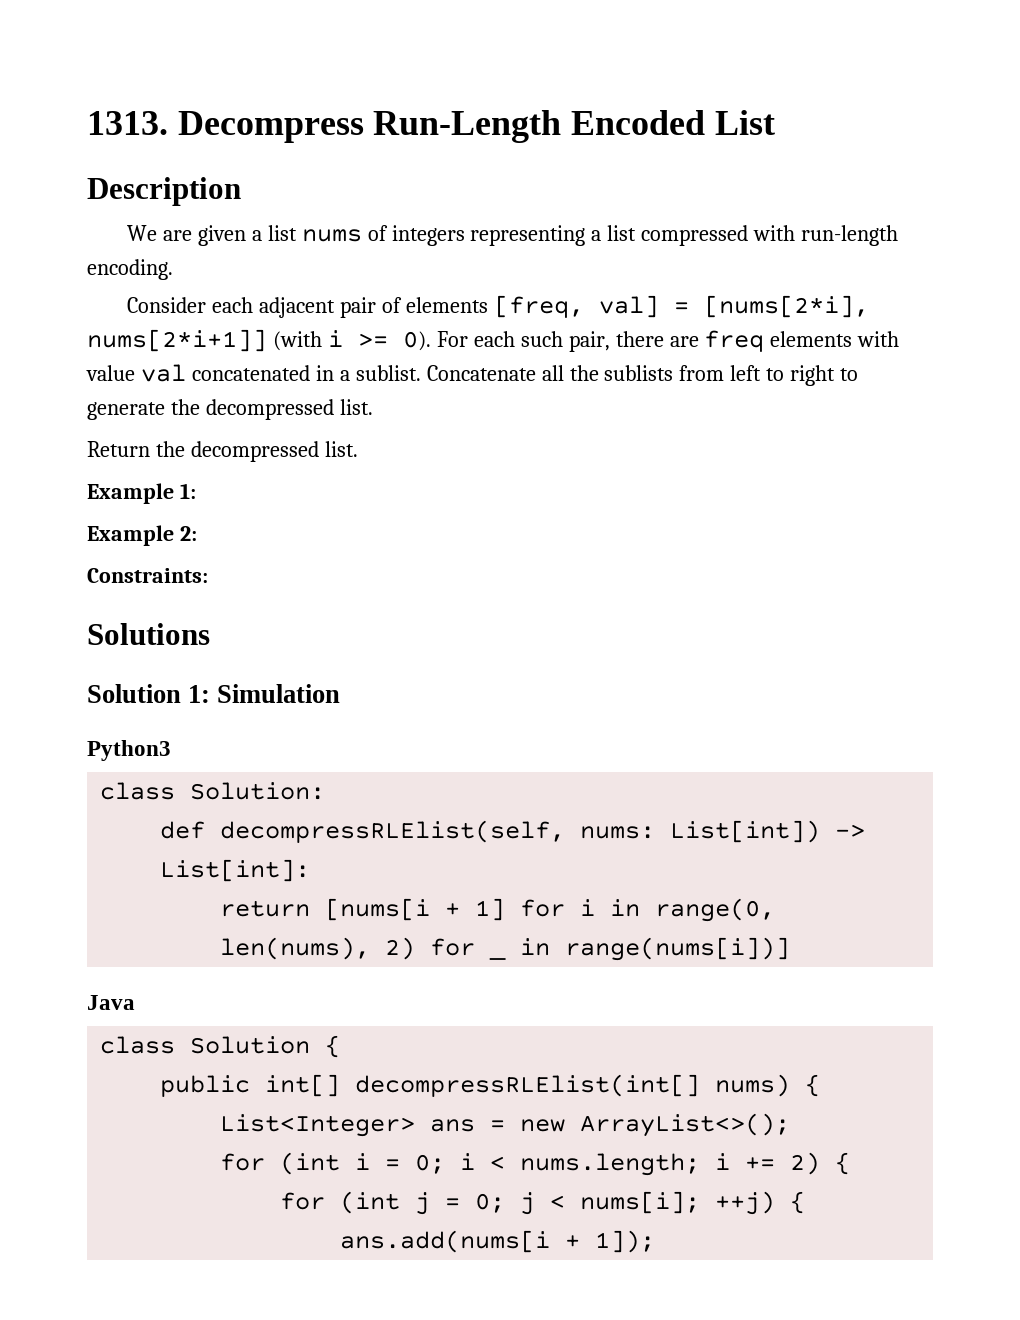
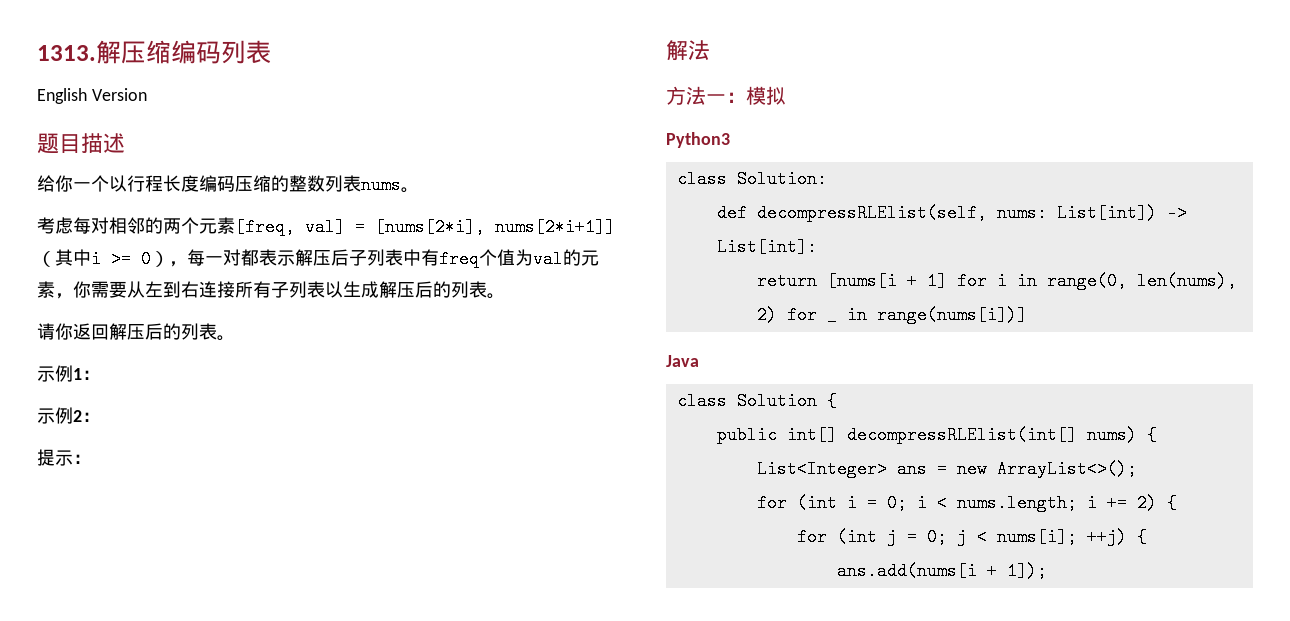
- Decompress Run-Length Encoded List
- Description
- We are given a list nums of integers representing a list compressed with run-length encoding.
- Consider each adjacent pair of elements [freq, val] = [nums[2*i], nums[2*i+1]] (with i >= 0). For each such pair, there are freq elements with value val concatenated in a sublist. Concatenate all the sublists from left to right to generate the decompressed list.
- Return the decompressed list.
- Example 1:
- Example 2:
- Constraints:
- Solutions
- Solution 1: Simulation
+ 解压缩编码列表
+ English Version
+ 题目描述
+ 给你一个以行程长度编码压缩的整数列表nums。
+ 考虑每对相邻的两个元素[freq, val] = [nums[2*i], nums[2*i+1]]（其中i >= 0），每一对都表示解压后子列表中有freq个值为val的元素，你需要从左到右连接所有子列表以生成解压后的列表。
+ 请你返回解压后的列表。
+ 示例1：
+ 示例2：
+ 提示：
+ 解法
+ 方法一：模拟

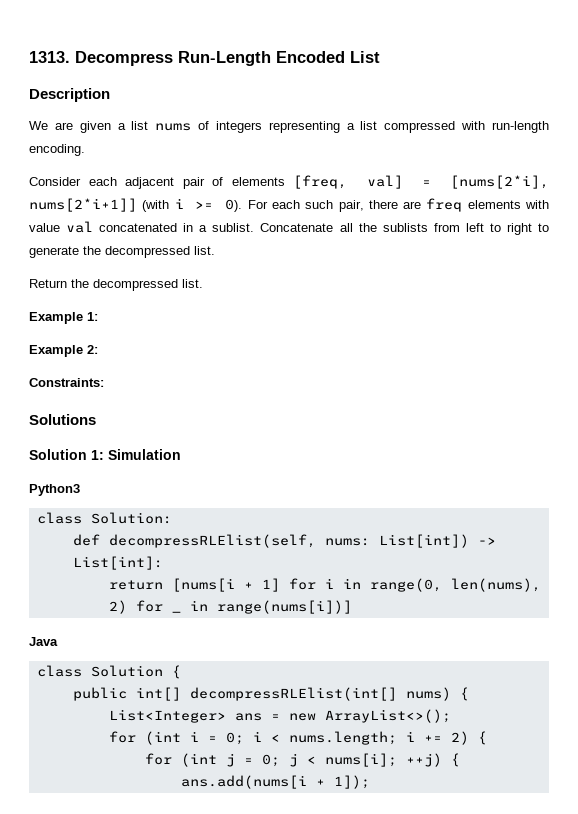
- 解压缩编码列表
- English Version
- 题目描述
- 给你一个以行程长度编码压缩的整数列表nums。
- 考虑每对相邻的两个元素[freq, val] = [nums[2*i], nums[2*i+1]]（其中i >= 0），每一对都表示解压后子列表中有freq个值为val的元素，你需要从左到右连接所有子列表以生成解压后的列表。
- 请你返回解压后的列表。
- 示例1：
- 示例2：
- 提示：
- 解法
- 方法一：模拟
+ Decompress Run-Length Encoded List
+ Description
+ We are given a list nums of integers representing a list compressed with run-length encoding.
+ Consider each adjacent pair of elements [freq, val] = [nums[2*i], nums[2*i+1]] (with i >= 0). For each such pair, there are freq elements with value val concatenated in a sublist. Concatenate all the sublists from left to right to generate the decompressed list.
+ Return the decompressed list.
+ Example 1:
+ Example 2:
+ Constraints:
+ Solutions
+ Solution 1: Simulation

